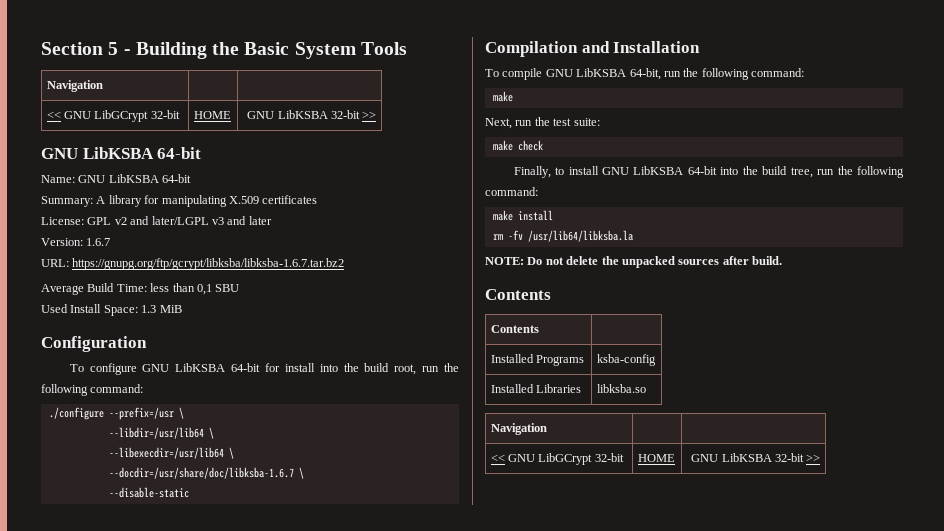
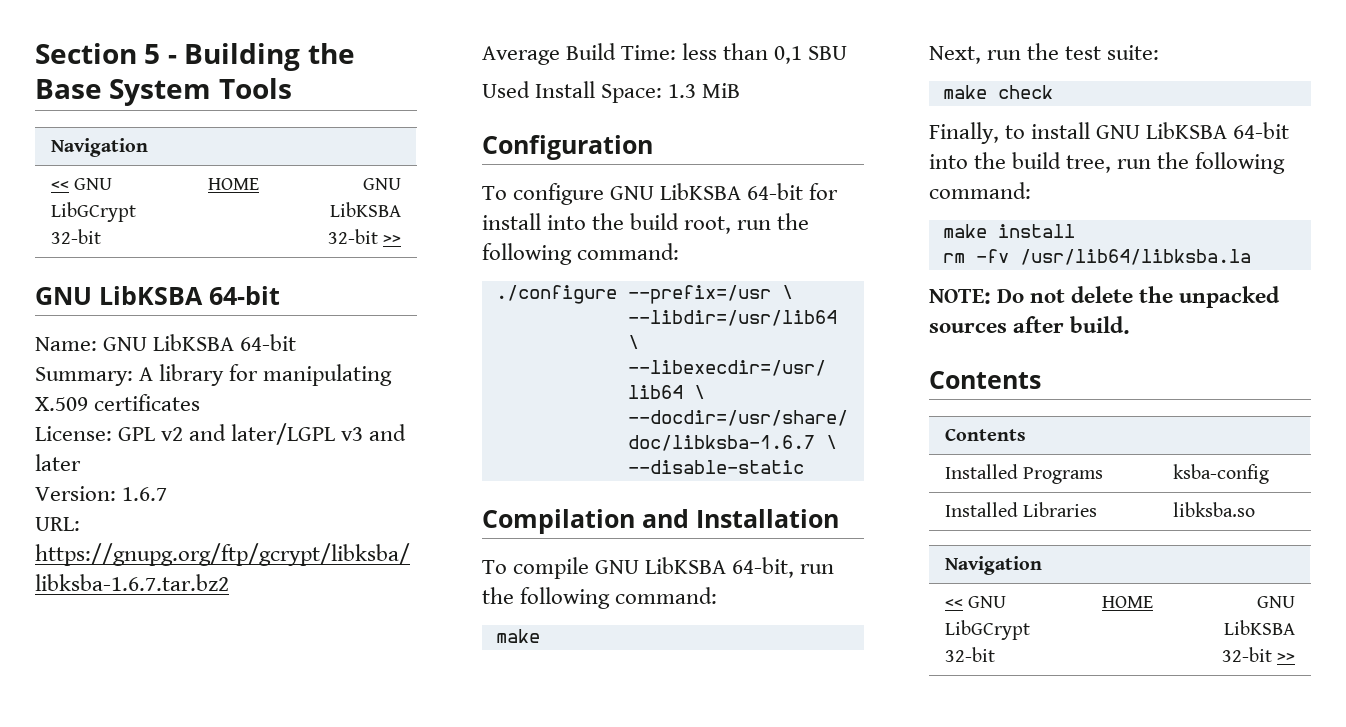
- Section 5 - Building the Basic System Tools
+ Section 5 - Building the Base System Tools

